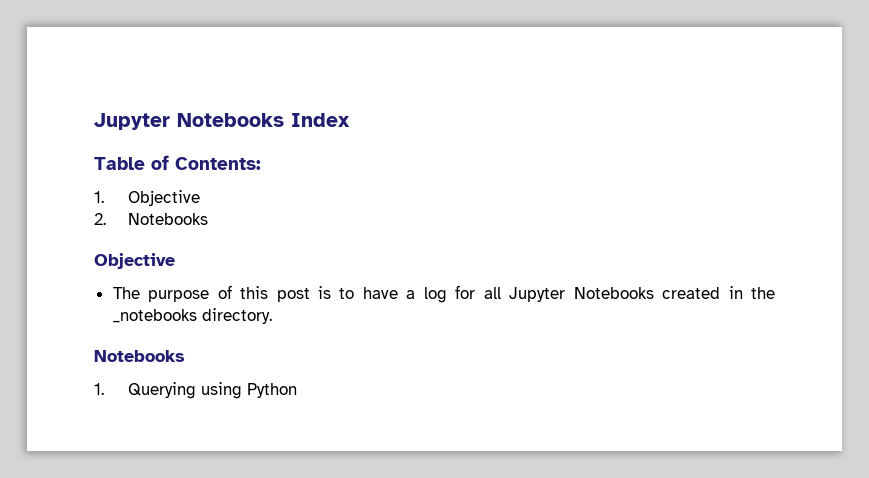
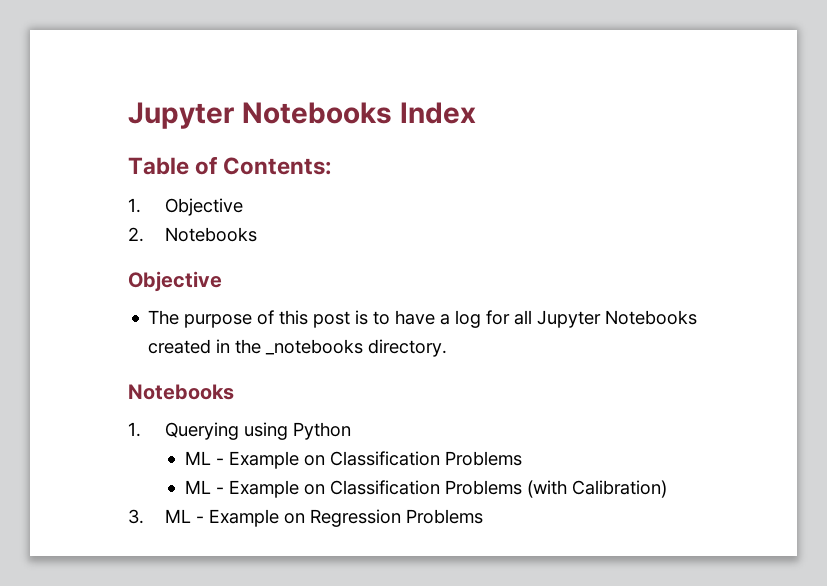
  1. Querying using Python
+ ML - Example on Classification Problems
+ ML - Example on Classification Problems (with Calibration)
+ 3. ML - Example on Regression Problems

